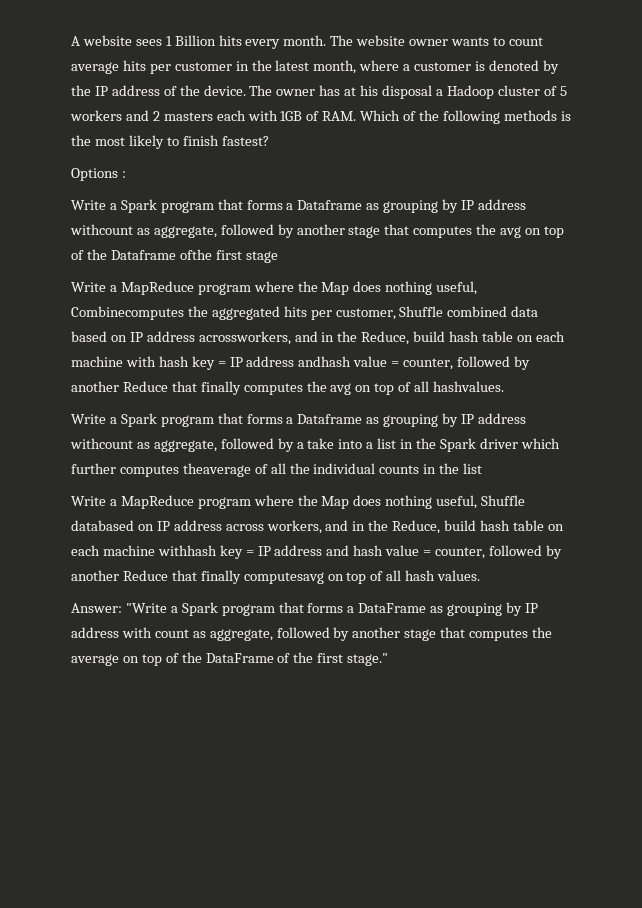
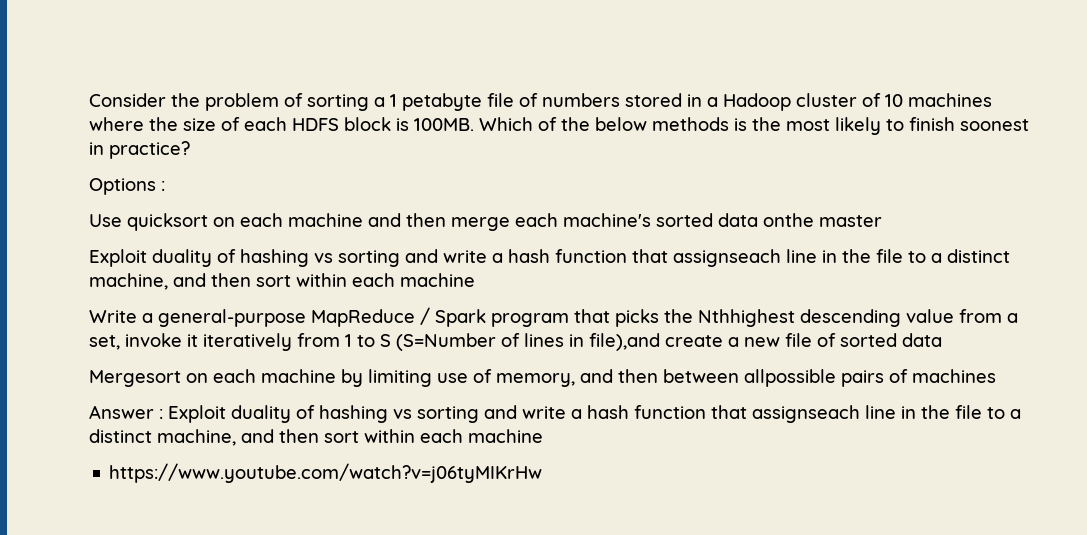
- A website sees 1 Billion hits every month. The website owner wants to count average hits per customer in the latest month, where a customer is denoted by the IP address of the device. The owner has at his disposal a Hadoop cluster of 5 workers and 2 masters each with 1GB of RAM. Which of the following methods is the most likely to finish fastest?
+ Consider the problem of sorting a 1 petabyte file of numbers stored in a Hadoop cluster of 10 machines where the size of each HDFS block is 100MB. Which of the below methods is the most likely to finish soonest in practice?
- Write a Spark program that forms a Dataframe as grouping by IP address withcount as aggregate, followed by another stage that computes the avg on top of the Dataframe ofthe first stage
- Write a MapReduce program where the Map does nothing useful, Combinecomputes the aggregated hits per customer, Shuffle combined data based on IP address acrossworkers, and in the Reduce, build hash table on each machine with hash key = IP address andhash value = counter, followed by another Reduce that finally computes the avg on top of all hashvalues.
- Write a Spark program that forms a Dataframe as grouping by IP address withcount as aggregate, followed by a take into a list in the Spark driver which further computes theaverage of all the individual counts in the list
- Write a MapReduce program where the Map does nothing useful, Shuffle databased on IP address across workers, and in the Reduce, build hash table on each machine withhash key = IP address and hash value = counter, followed by another Reduce that finally computesavg on top of all hash values.
- Answer: "Write a Spark program that forms a DataFrame as grouping by IP address with count as aggregate, followed by another stage that computes the average on top of the DataFrame of the first stage."
+ Use quicksort on each machine and then merge each machine's sorted data onthe master
+ Exploit duality of hashing vs sorting and write a hash function that assignseach line in the file to a distinct machine, and then sort within each machine
+ Write a general-purpose MapReduce / Spark program that picks the Nthhighest descending value from a set, invoke it iteratively from 1 to S (S=Number of lines in file),and create a new file of sorted data
+ Mergesort on each machine by limiting use of memory, and then between allpossible pairs of machines
+ Answer : Exploit duality of hashing vs sorting and write a hash function that assignseach line in the file to a distinct machine, and then sort within each machine
+ https://www.youtube.com/watch?v=j06tyMIKrHw

